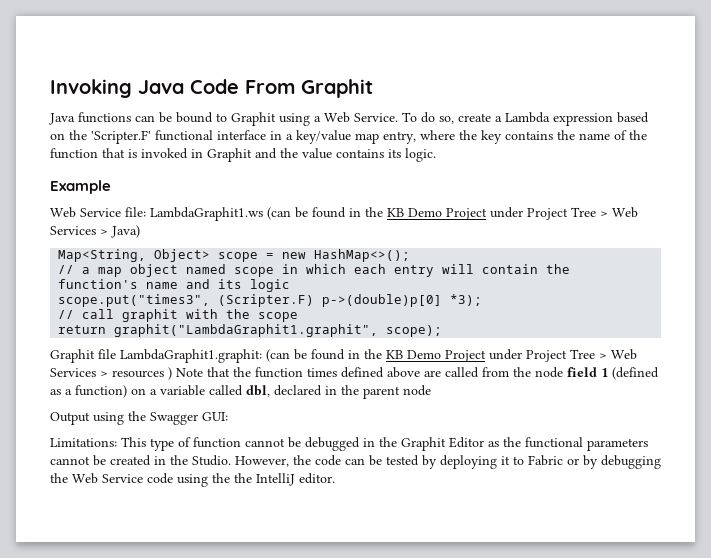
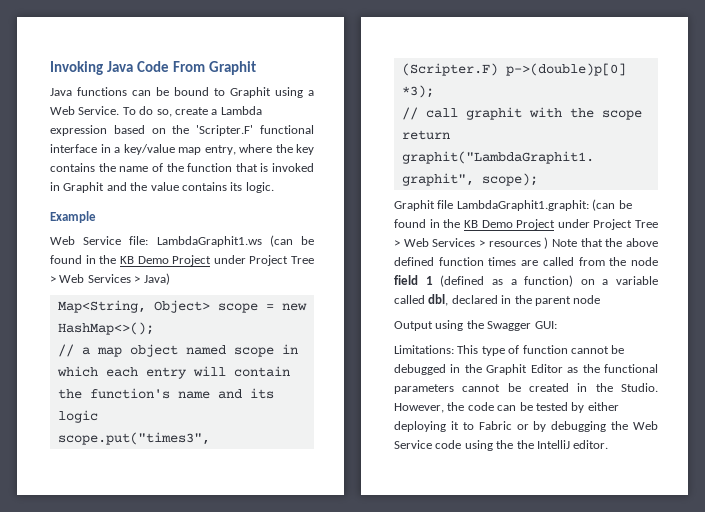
- Graphit file LambdaGraphit1.graphit: (can be found in the KB Demo Project under Project Tree > Web Services > resources ) Note that the function times defined above are called from the node field 1 (defined as a function) on a variable called dbl, declared in the parent node
+ Graphit file LambdaGraphit1.graphit: (can be found in the KB Demo Project under Project Tree > Web Services > resources ) Note that the above defined function times are called from the node field 1 (defined as a function) on a variable called dbl, declared in the parent node
- However, the code can be tested by deploying it to Fabric or by debugging the Web Service code using the the IntelliJ editor.
+ However, the code can be tested by either deploying it to Fabric or by debugging the Web Service code using the the IntelliJ editor.

